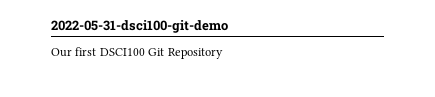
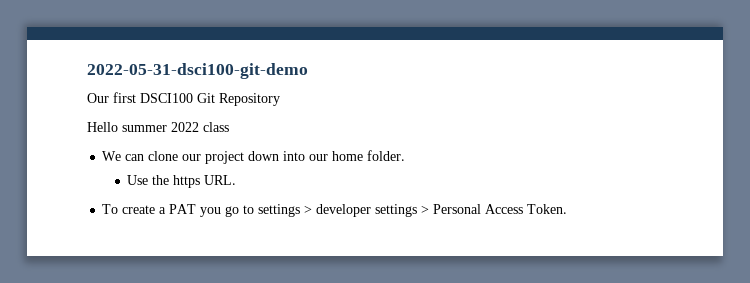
+ Hello summer 2022 class
+ We can clone our project down into our home folder.
+ Use the https URL.
+ To create a PAT you go to settings > developer settings > Personal Access Token.

